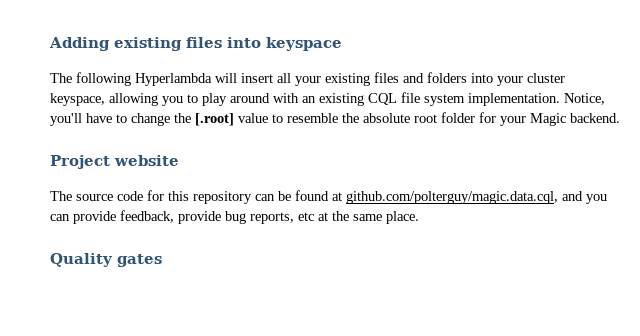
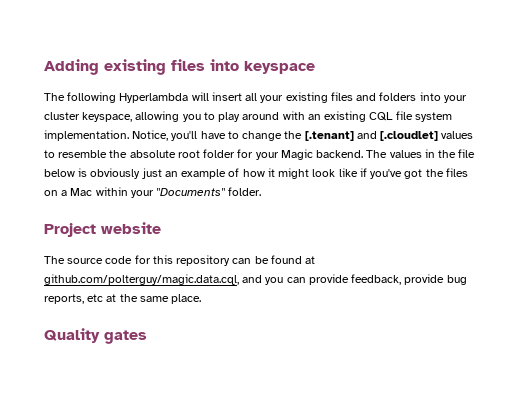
- Notice, you'll have to change the [.root] value to resemble the absolute root folder for your Magic backend.
+ Notice, you'll have to change the [.tenant] and [.cloudlet] values to resemble the absolute root folder for your Magic backend. The values in the file below is obviously just an example of how it might look like if you've got the files on a Mac within your "Documents" folder.

